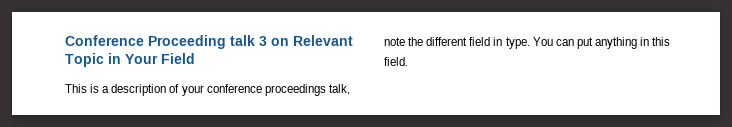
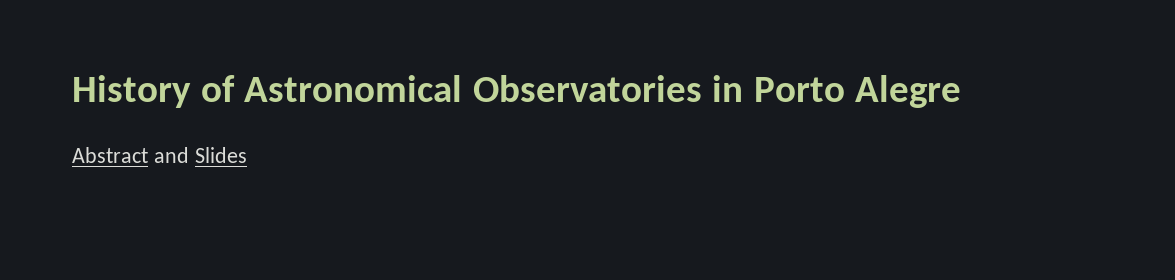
- Conference Proceeding talk 3 on Relevant Topic in Your Field
- This is a description of your conference proceedings talk, note the different field in type. You can put anything in this field.
+ History of Astronomical Observatories in Porto Alegre
+ Abstract and Slides

